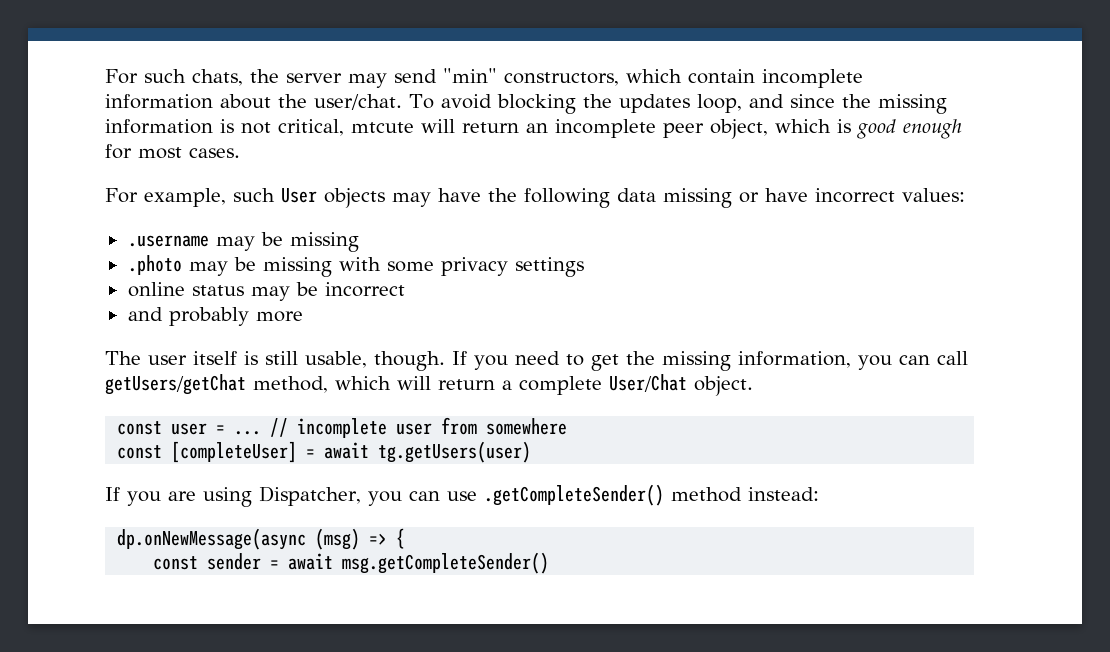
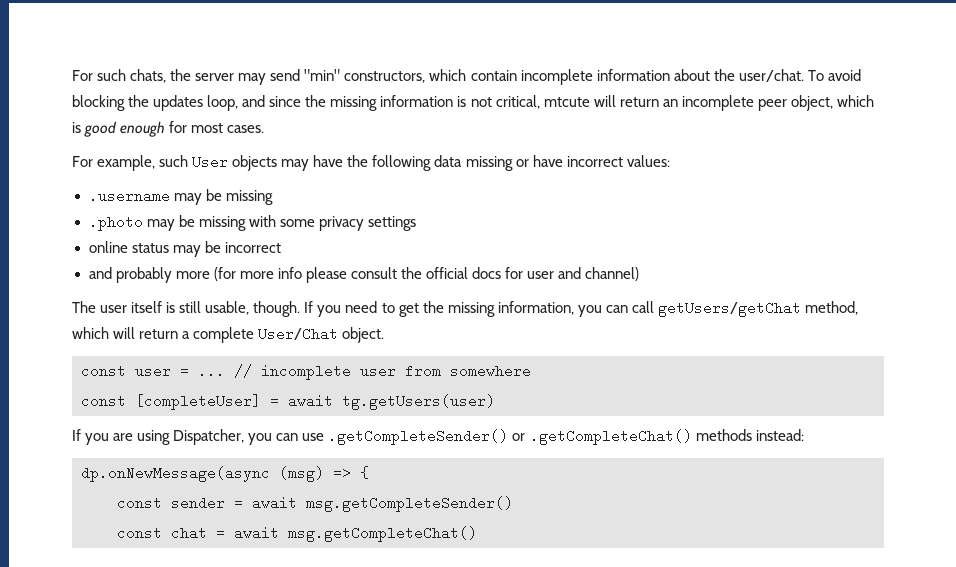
- and probably more
+ and probably more (for more info please consult the official docs for user and channel)
- If you are using Dispatcher, you can use .getCompleteSender() method instead:
+ If you are using Dispatcher, you can use .getCompleteSender() or .getCompleteChat() methods instead:
+ const chat = await msg.getCompleteChat()

